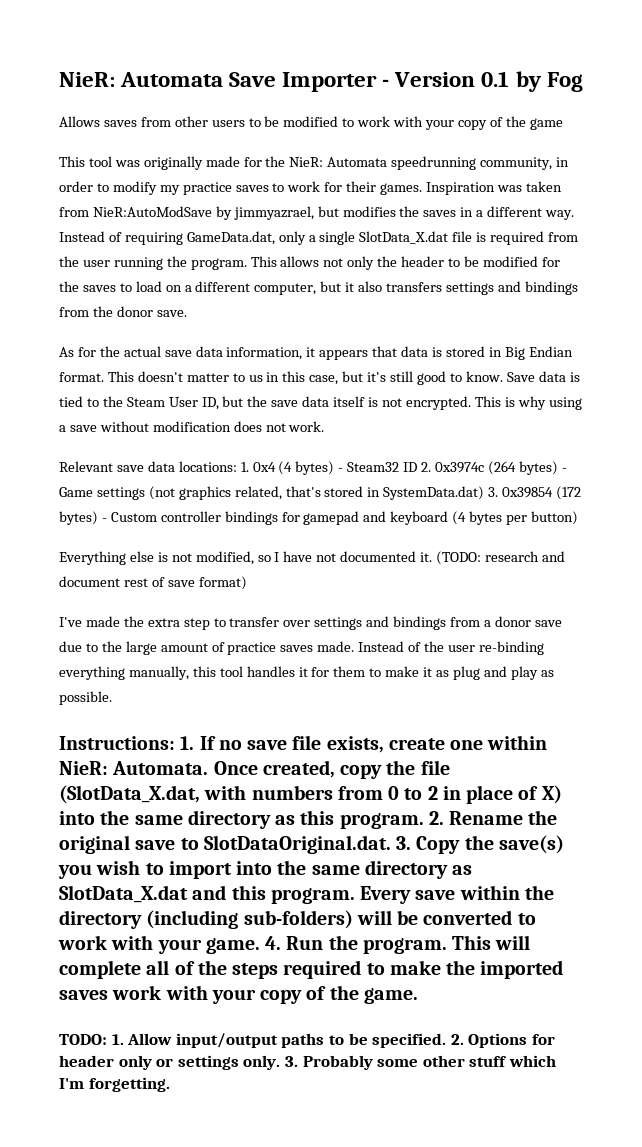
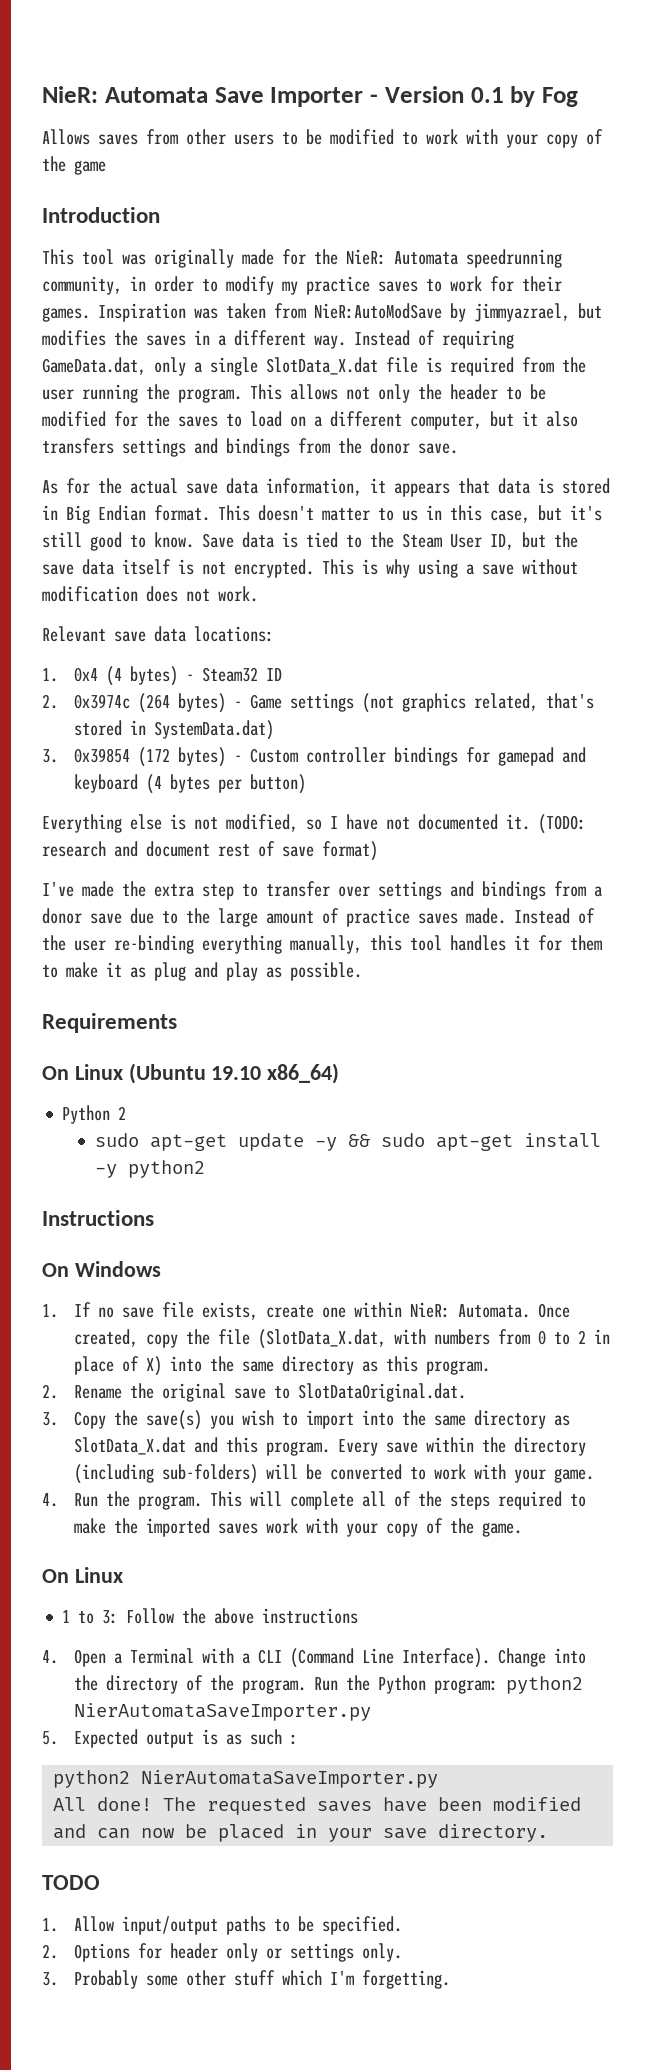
+ Introduction
- Relevant save data locations: 1. 0x4 (4 bytes) - Steam32 ID 2. 0x3974c (264 bytes) - Game settings (not graphics related, that's stored in SystemData.dat) 3. 0x39854 (172 bytes) - Custom controller bindings for gamepad and keyboard (4 bytes per button)
+ Relevant save data locations:
+ 1. 0x4 (4 bytes) - Steam32 ID
+ 2. 0x3974c (264 bytes) - Game settings (not graphics related, that's stored in SystemData.dat)
+ 3. 0x39854 (172 bytes) - Custom controller bindings for gamepad and keyboard (4 bytes per button)
- Instructions: 1. If no save file exists, create one within NieR: Automata.
+ Requirements
+ On Linux (Ubuntu 19.10 x86_64)
+ Python 2
+ sudo apt-get update -y && sudo apt-get install -y python2
+ Instructions
+ On Windows
+ 1. If no save file exists, create one within NieR: Automata.
- Once created, copy the file (SlotData_X.dat, with numbers from 0 to 2 in place of X) into the same directory as this program. 2. Rename the original save to SlotDataOriginal.dat. 3. Copy the save(s) you wish to import into the same directory as SlotData_X.dat and this program.
+ Once created, copy the file (SlotData_X.dat, with numbers from 0 to 2 in place of X) into the same directory as this program.
+ 2. Rename the original save to SlotDataOriginal.dat.
+ 3. Copy the save(s) you wish to import into the same directory as SlotData_X.dat and this program.
- Every save within the directory (including sub-folders) will be converted to work with your game. 4. Run the program.
+ Every save within the directory (including sub-folders) will be converted to work with your game.
+ 4. Run the program.
  This will complete all of the steps required to make the imported saves work with your copy of the game.
- TODO: 1. Allow input/output paths to be specified. 2. Options for header only or settings only. 3. Probably some other stuff which I'm forgetting.
+ On Linux
+ 1 to 3: Follow the above instructions
+ 4. Open a Terminal with a CLI (Command Line Interface). Change into the directory of the program. Run the Python program: python2 NierAutomataSaveImporter.py
+ 5. Expected output is as such :
+ python2 NierAutomataSaveImporter.py
+ All done! The requested saves have been modified and can now be placed in your save directory.
+ TODO
+ 1. Allow input/output paths to be specified.
+ 2. Options for header only or settings only.
+ 3. Probably some other stuff which I'm forgetting.

